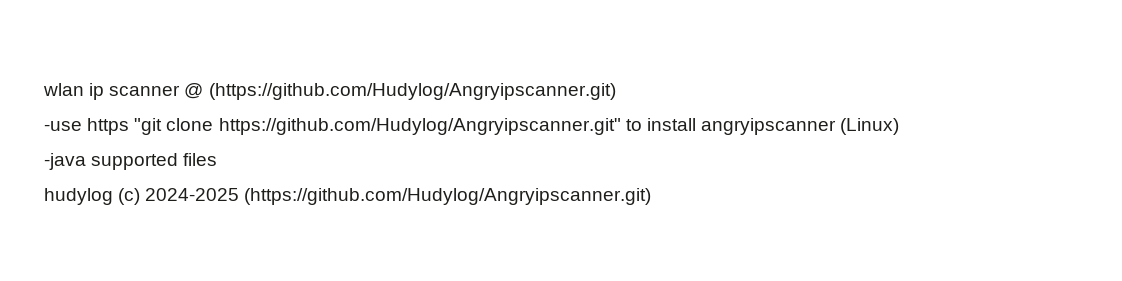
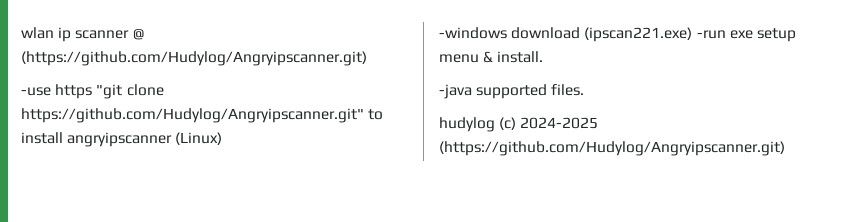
+ -windows download (ipscan221.exe) -run exe setup menu & install.
- -java supported files
+ -java supported files.

